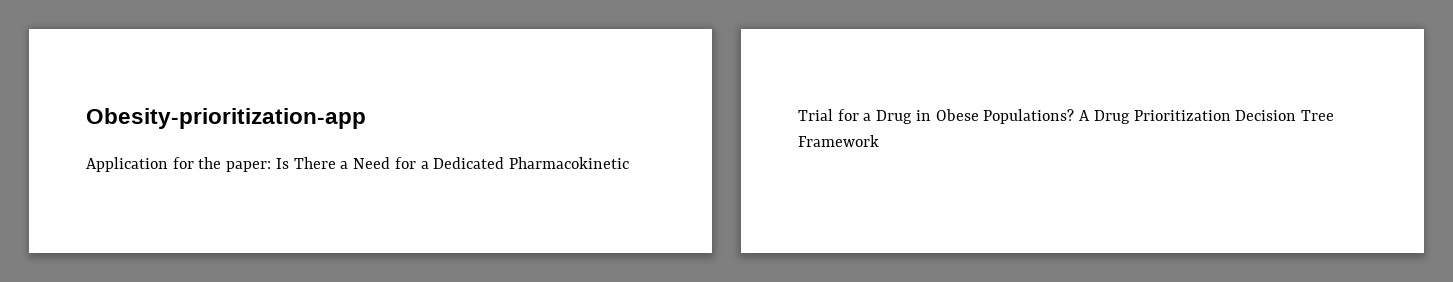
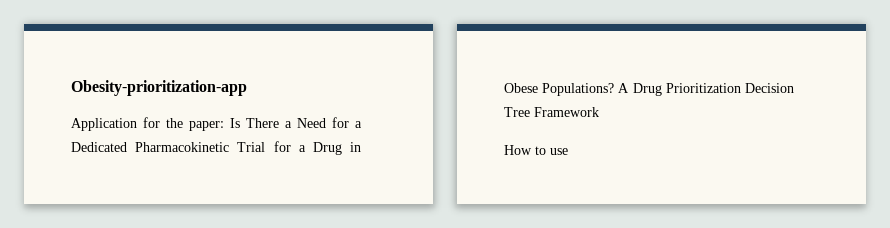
+ How to use

